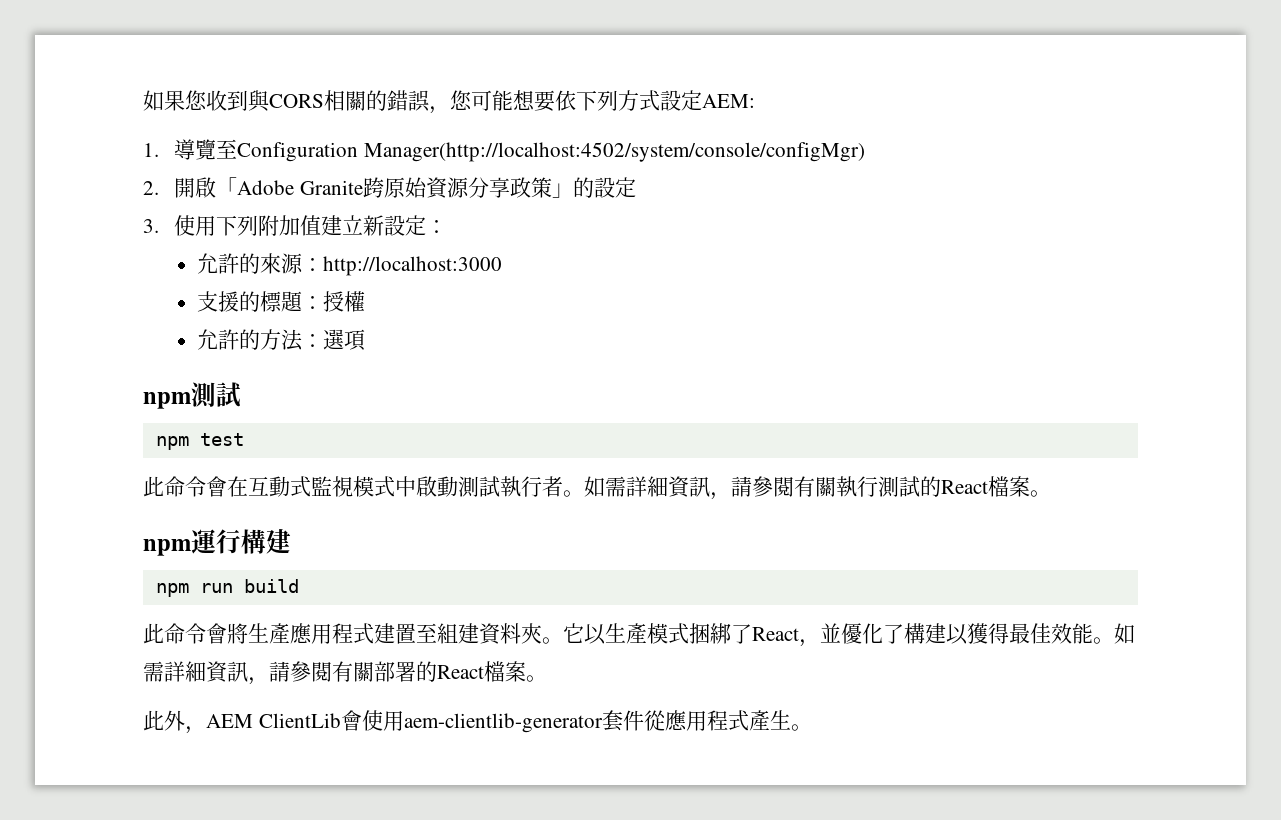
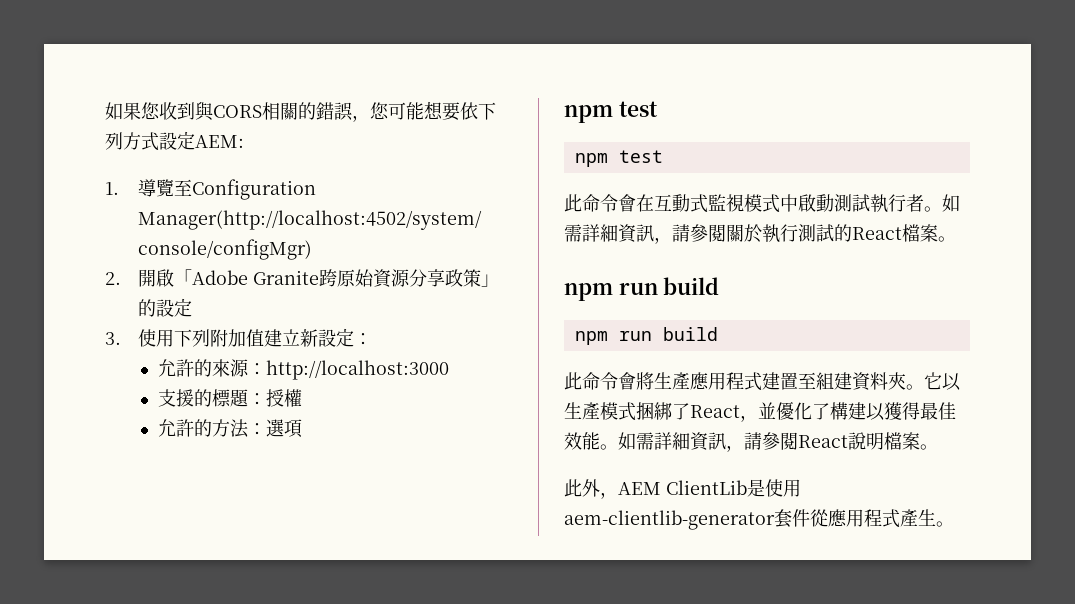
  允許的方法：選項
- npm測試
+ npm test
- 如需詳細資訊，請參閱有關執行測試的React檔案。
- npm運行構建
+ 如需詳細資訊，請參閱關於執行測試的React檔案。
+ npm run build
- 如需詳細資訊，請參閱有關部署的React檔案。
+ 如需詳細資訊，請參閱React說明檔案。
- 此外，AEM ClientLib會使用aem-clientlib-generator套件從應用程式產生。
+ 此外，AEM ClientLib是使用aem-clientlib-generator套件從應用程式產生。

